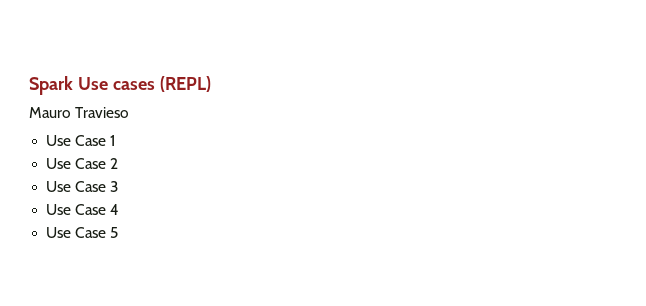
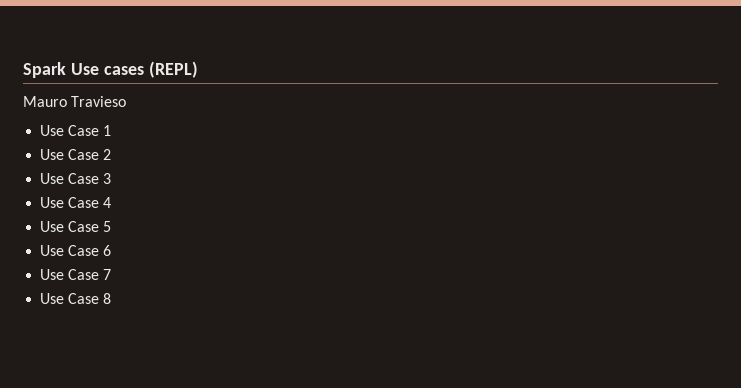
+ Use Case 6
+ Use Case 7
+ Use Case 8

